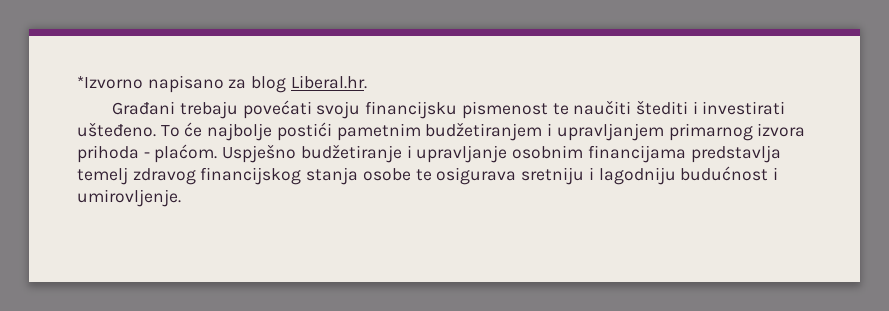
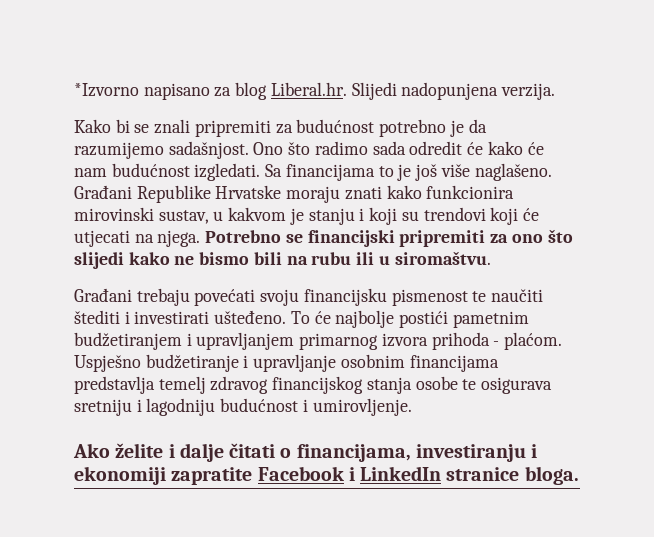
- *Izvorno napisano za blog Liberal.hr.
+ *Izvorno napisano za blog Liberal.hr. Slijedi nadopunjena verzija.
+ Kako bi se znali pripremiti za budućnost potrebno je da razumijemo sadašnjost. Ono što radimo sada odredit će kako će nam budućnost izgledati. Sa financijama to je još više naglašeno. Građani Republike Hrvatske moraju znati kako funkcionira mirovinski sustav, u kakvom je stanju i koji su trendovi koji će utjecati na njega. Potrebno se financijski pripremiti za ono što slijedi kako ne bismo bili na rubu ili u siromaštvu.
+ Ako želite i dalje čitati o financijama, investiranju i ekonomiji zapratite Facebook i LinkedIn stranice bloga.

